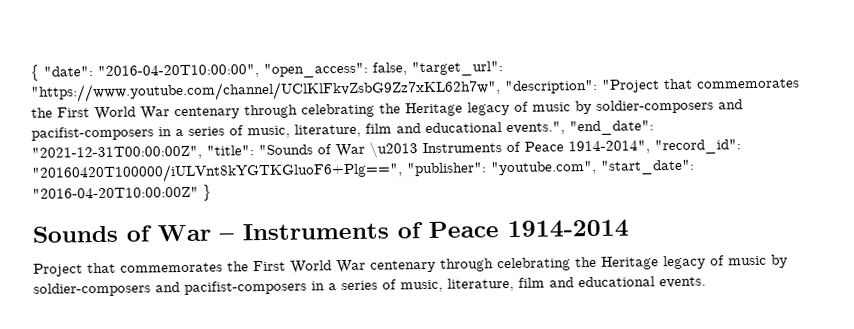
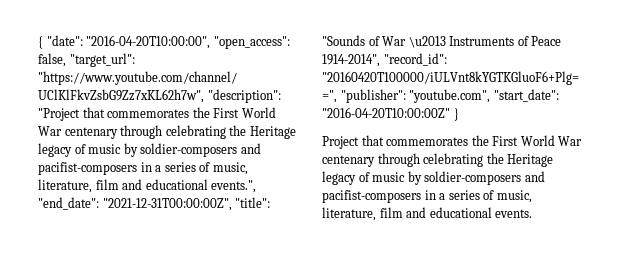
- Sounds of War – Instruments of Peace 1914-2014

